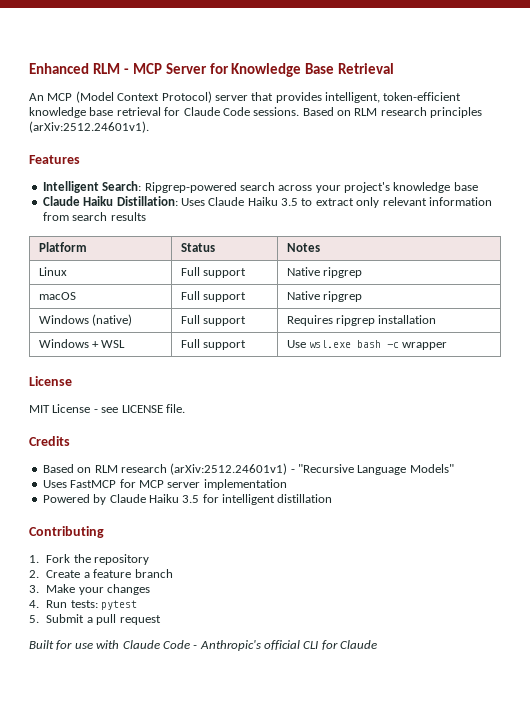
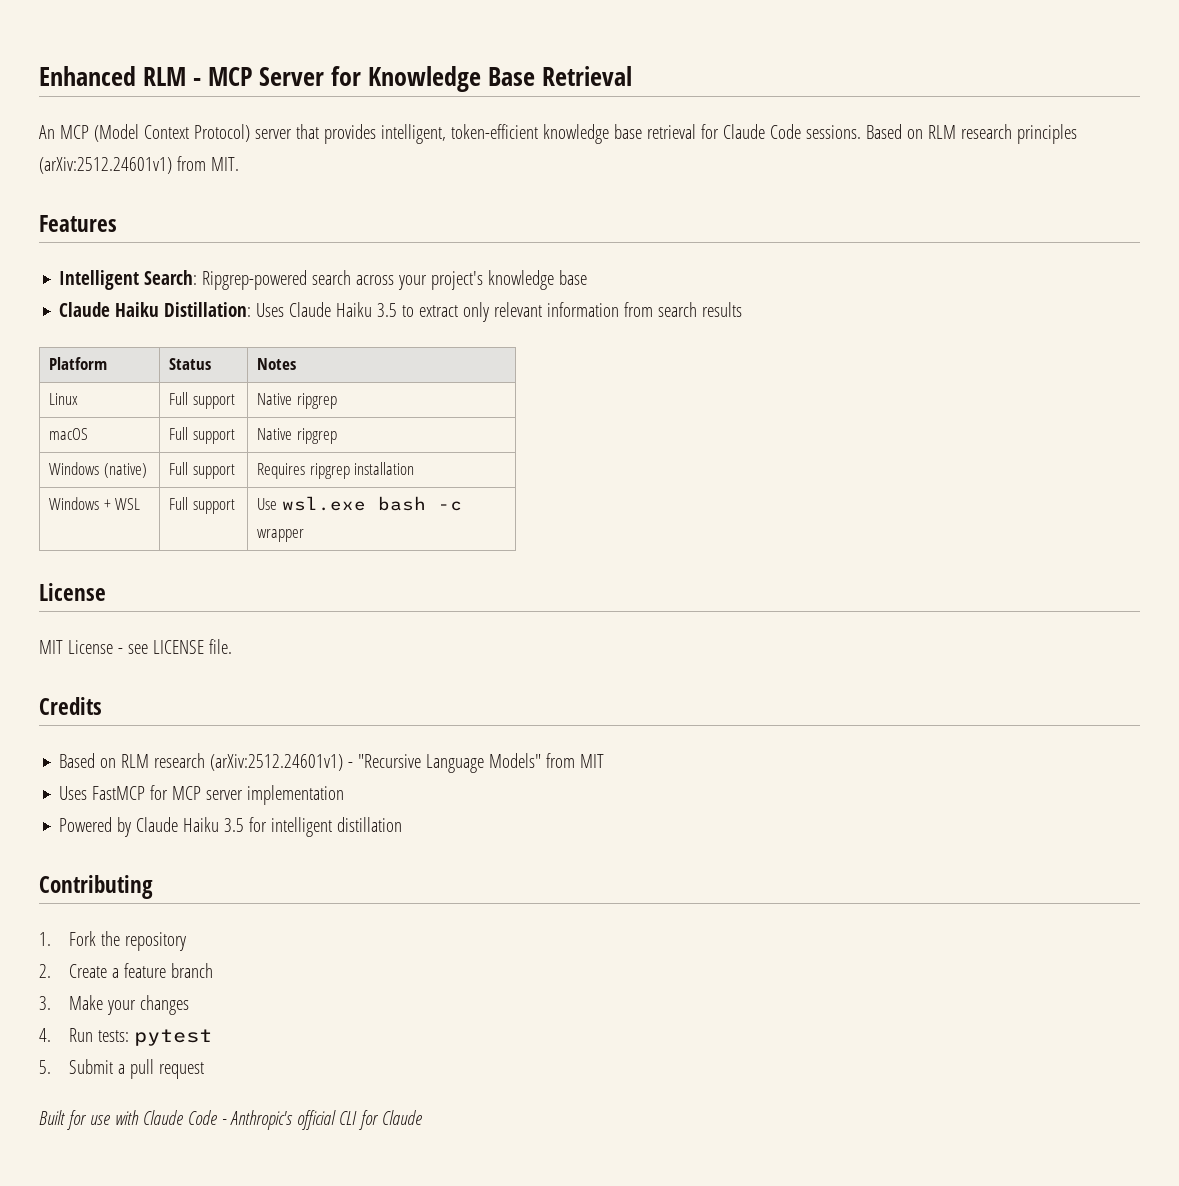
- Based on RLM research principles (arXiv:2512.24601v1).
+ Based on RLM research principles (arXiv:2512.24601v1) from MIT.
- Based on RLM research (arXiv:2512.24601v1) - "Recursive Language Models"
+ Based on RLM research (arXiv:2512.24601v1) - "Recursive Language Models" from MIT

